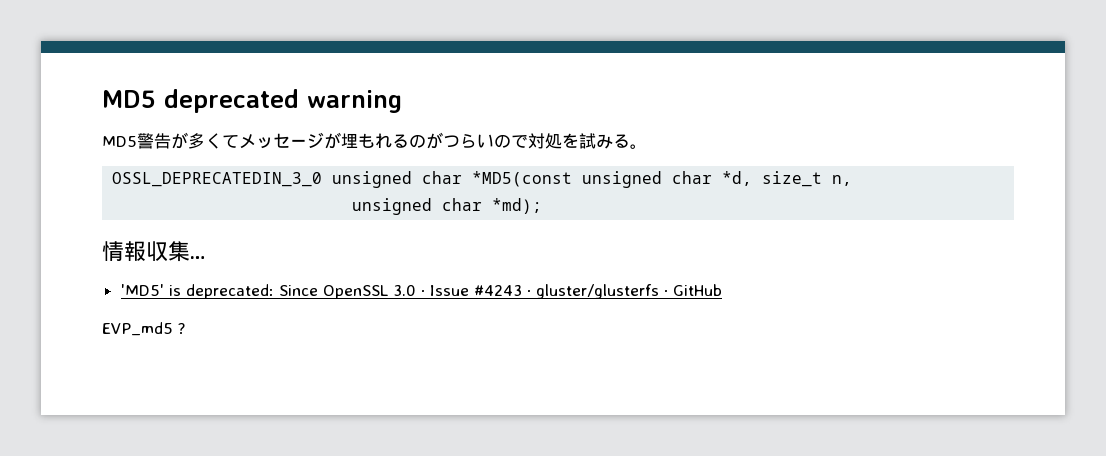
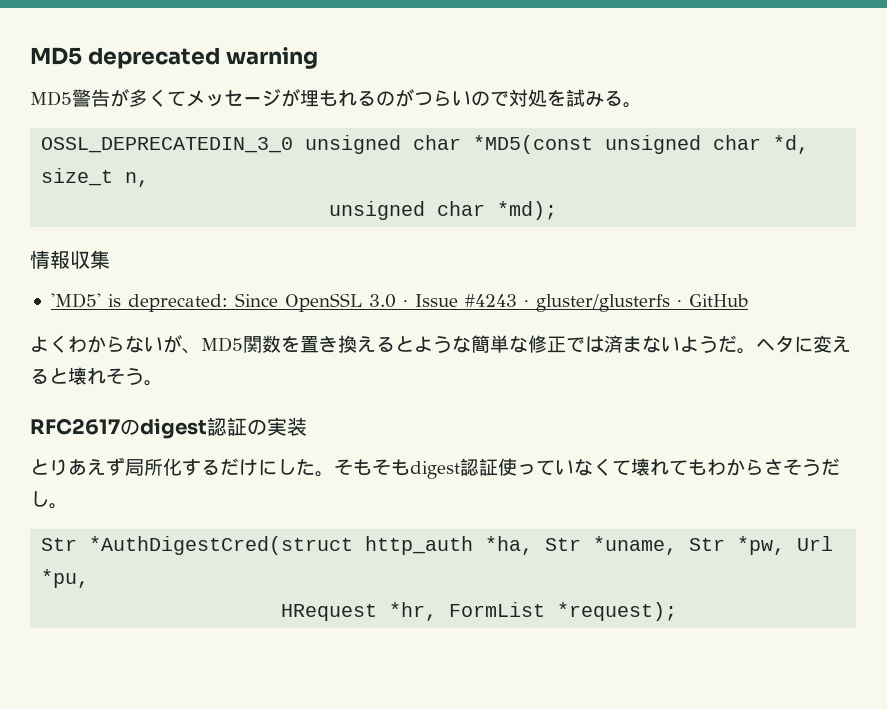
- 情報収集…
+ 情報収集
- EVP_md5 ?
+ よくわからないが、MD5関数を置き換えるとような簡単な修正では済まないようだ。ヘタに変えると壊れそう。
+ RFC2617のdigest認証の実装
+ とりあえず局所化するだけにした。そもそもdigest認証使っていなくて壊れてもわからさそうだし。
+ Str *AuthDigestCred(struct http_auth *ha, Str *uname, Str *pw, Url *pu,
+ HRequest *hr, FormList *request);

